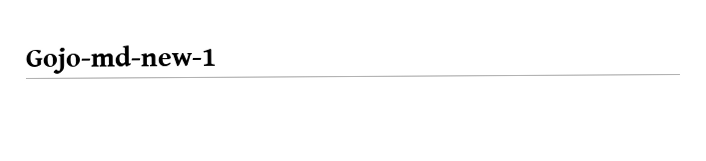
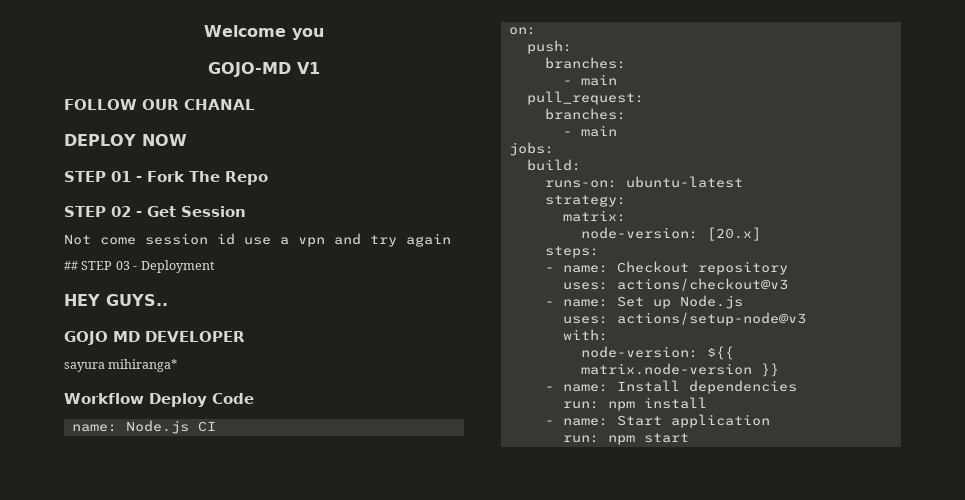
- Gojo-md-new-1
+ Welcome you
+ GOJO-MD V1
+ FOLLOW OUR CHANAL
+ DEPLOY NOW
+ STEP 01 - Fork The Repo
+ STEP 02 - Get Session
+ Not come session id use a vpn and try again
+ ## STEP 03 - Deployment
+ HEY GUYS..
+ GOJO MD DEVELOPER
+ sayura mihiranga*
+ Workflow Deploy Code
+ name: Node.js CI
+ on:
+ push:
+ branches:
+ - main
+ pull_request:
+ branches:
+ - main
+ jobs:
+ build:
+ runs-on: ubuntu-latest
+ strategy:
+ matrix:
+ node-version: [20.x]
+ steps:
+ - name: Checkout repository
+ uses: actions/checkout@v3
+ - name: Set up Node.js
+ uses: actions/setup-node@v3
+ with:
+ node-version: ${{ matrix.node-version }}
+ - name: Install dependencies
+ run: npm install
+ - name: Start application
+ run: npm start

